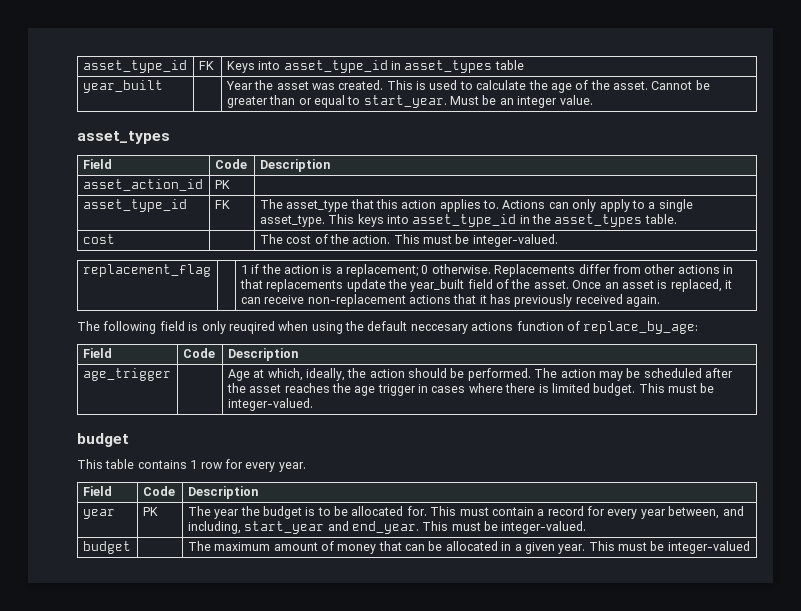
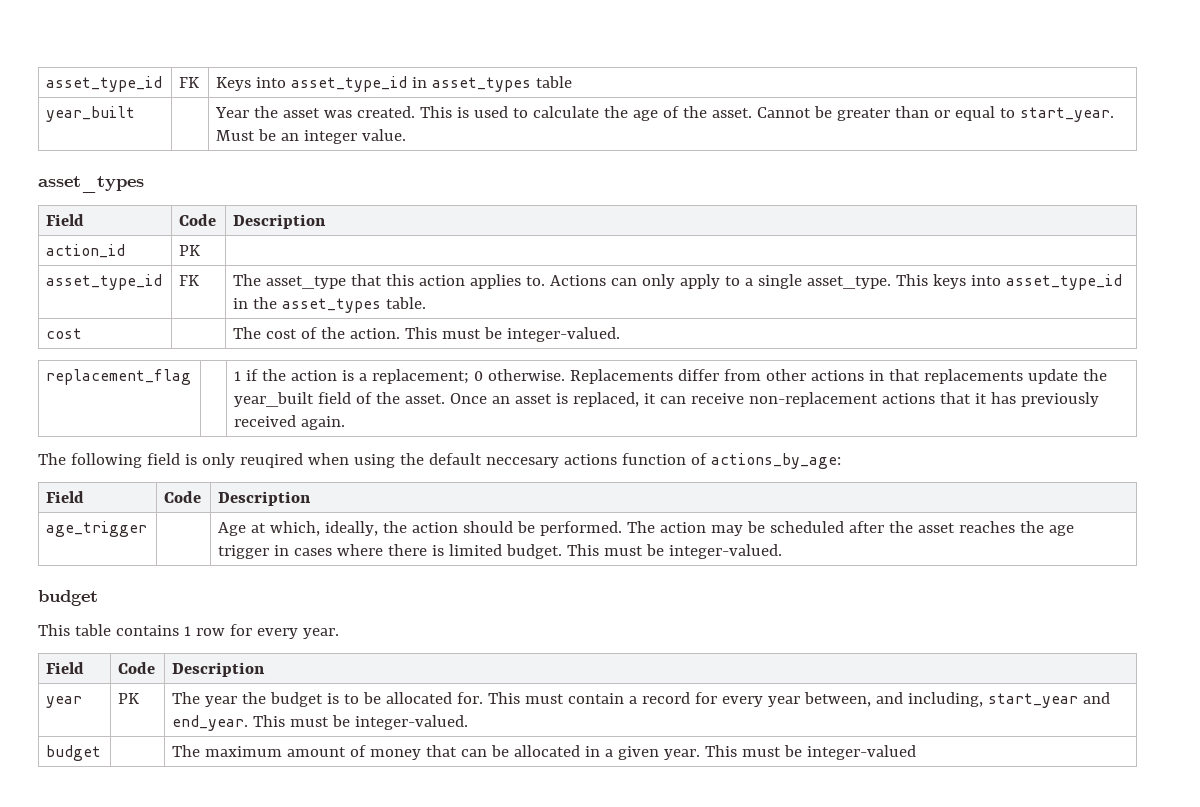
- asset_action_id | PK |
+ action_id | PK |
- The following field is only reuqired when using the default neccesary actions function of replace_by_age:
+ The following field is only reuqired when using the default neccesary actions function of actions_by_age:

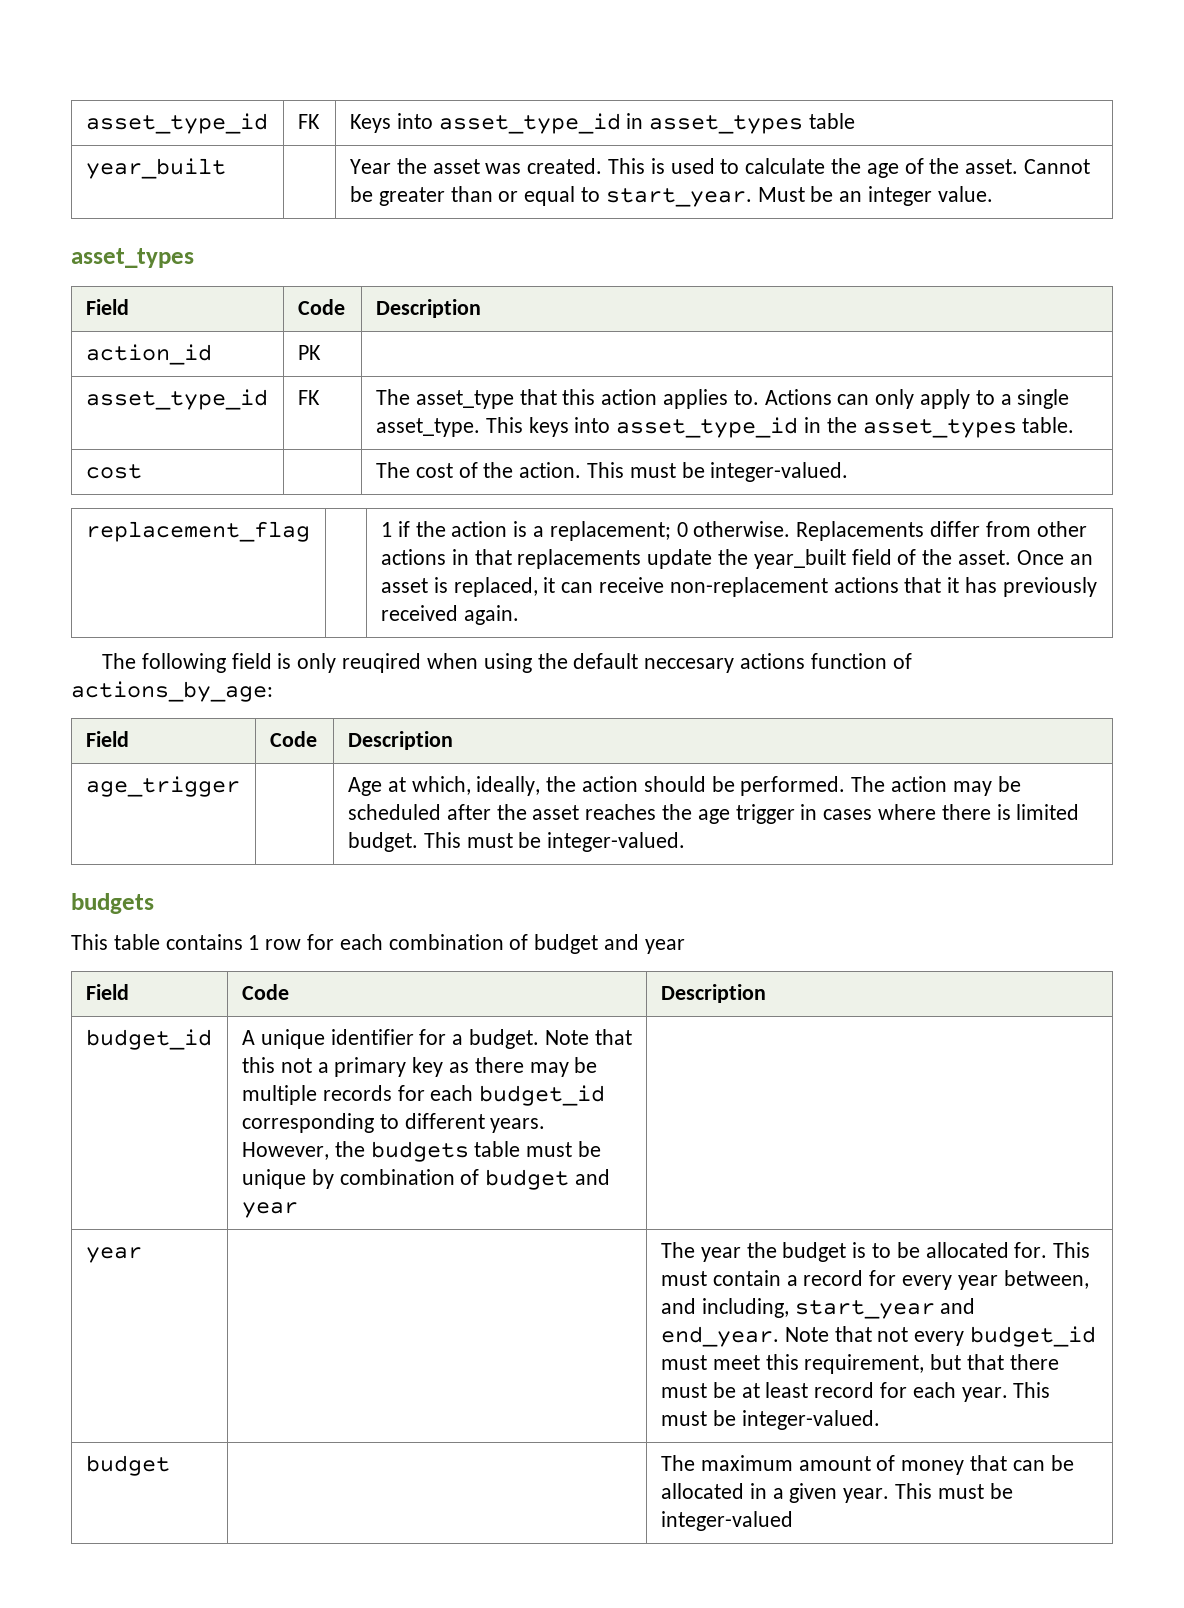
  age_trigger | | Age at which, ideally, the action should be performed. The action may be scheduled after the asset reaches the age trigger in cases where there is limited budget. This must be integer-valued.
- budget
+ budgets
- This table contains 1 row for every year.
+ This table contains 1 row for each combination of budget and year
  Field | Code | Description
- year | PK | The year the budget is to be allocated for. This must contain a record for every year between, and including, start_year and end_year. This must be integer-valued.
+ budget_id | A unique identifier for a budget. Note that this not a primary key as there may be multiple records for each budget_id corresponding to different years. However, the budgets table must be unique by combination of budget and year |
+ year | | The year the budget is to be allocated for. This must contain a record for every year between, and including, start_year and end_year. Note that not every budget_id must meet this requirement, but that there must be at least record for each year. This must be integer-valued.

